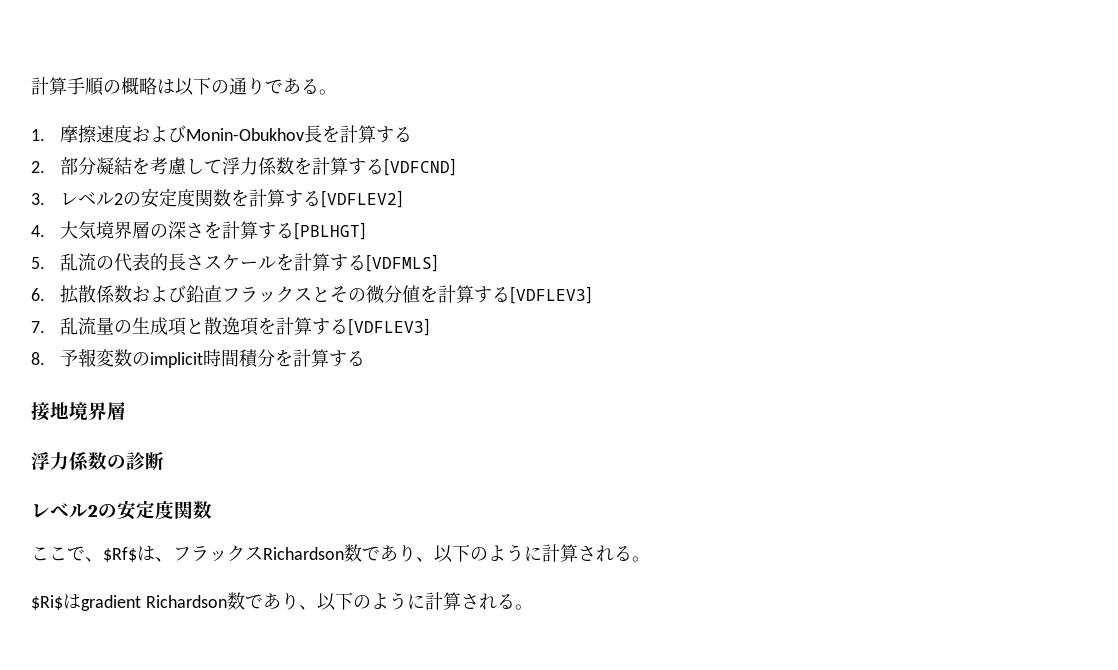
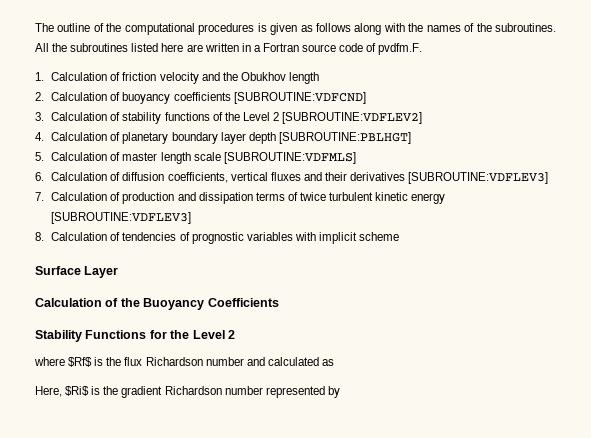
- 計算手順の概略は以下の通りである。
- 1.摩擦速度およびMonin-Obukhov長を計算する
- 2.部分凝結を考慮して浮力係数を計算する[VDFCND]
- 3.レベル2の安定度関数を計算する[VDFLEV2]
- 4.大気境界層の深さを計算する[PBLHGT]
- 5.乱流の代表的長さスケールを計算する[VDFMLS]
- 6.拡散係数および鉛直フラックスとその微分値を計算する[VDFLEV3]
- 7.乱流量の生成項と散逸項を計算する[VDFLEV3]
- 8.予報変数のimplicit時間積分を計算する
- 接地境界層
- 浮力係数の診断
- レベル2の安定度関数
- ここで、$Rf$は、フラックスRichardson数であり、以下のように計算される。
- $Ri$はgradient Richardson数であり、以下のように計算される。
+ The outline of the computational procedures is given as follows along with the names of the subroutines. All the subroutines listed here are written in a Fortran source code of pvdfm.F.
+ 1. Calculation of friction velocity and the Obukhov length
+ 2. Calculation of buoyancy coefficients [SUBROUTINE:VDFCND]
+ 3. Calculation of stability functions of the Level 2 [SUBROUTINE:VDFLEV2]
+ 4. Calculation of planetary boundary layer depth [SUBROUTINE:PBLHGT]
+ 5. Calculation of master length scale [SUBROUTINE:VDFMLS]
+ 6. Calculation of diffusion coefficients, vertical fluxes and their derivatives [SUBROUTINE:VDFLEV3]
+ 7. Calculation of production and dissipation terms of twice turbulent kinetic energy [SUBROUTINE:VDFLEV3]
+ 8. Calculation of tendencies of prognostic variables with implicit scheme
+ Surface Layer
+ Calculation of the Buoyancy Coefficients
+ Stability Functions for the Level 2
+ where $Rf$ is the flux Richardson number and calculated as
+ Here, $Ri$ is the gradient Richardson number represented by

